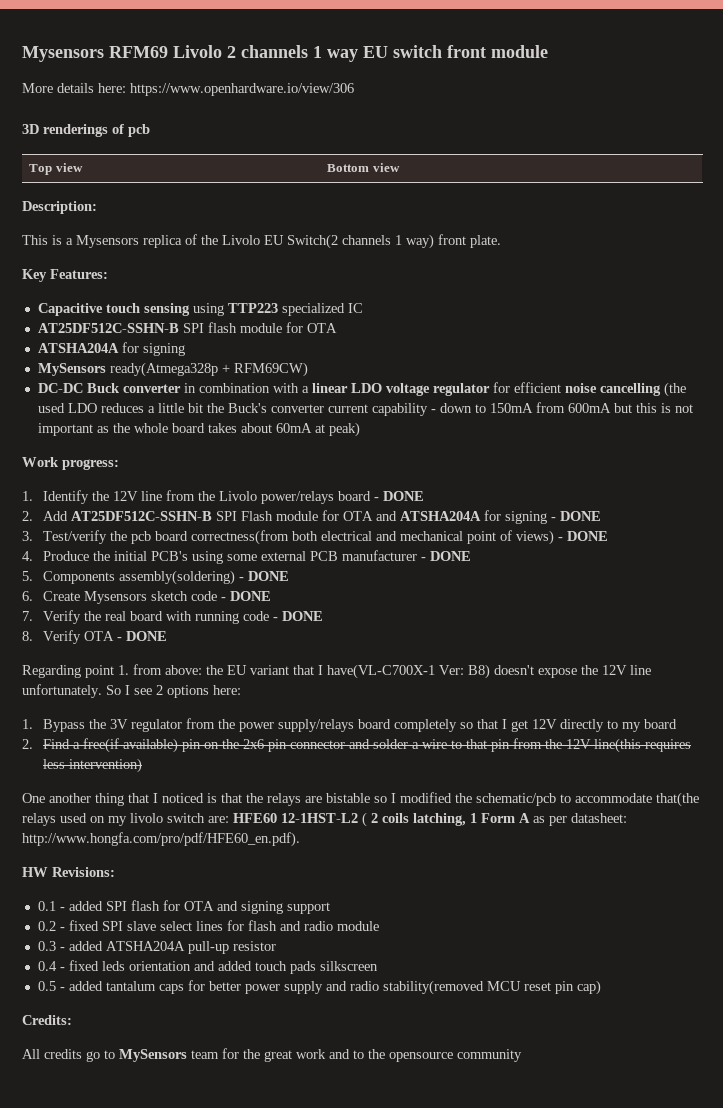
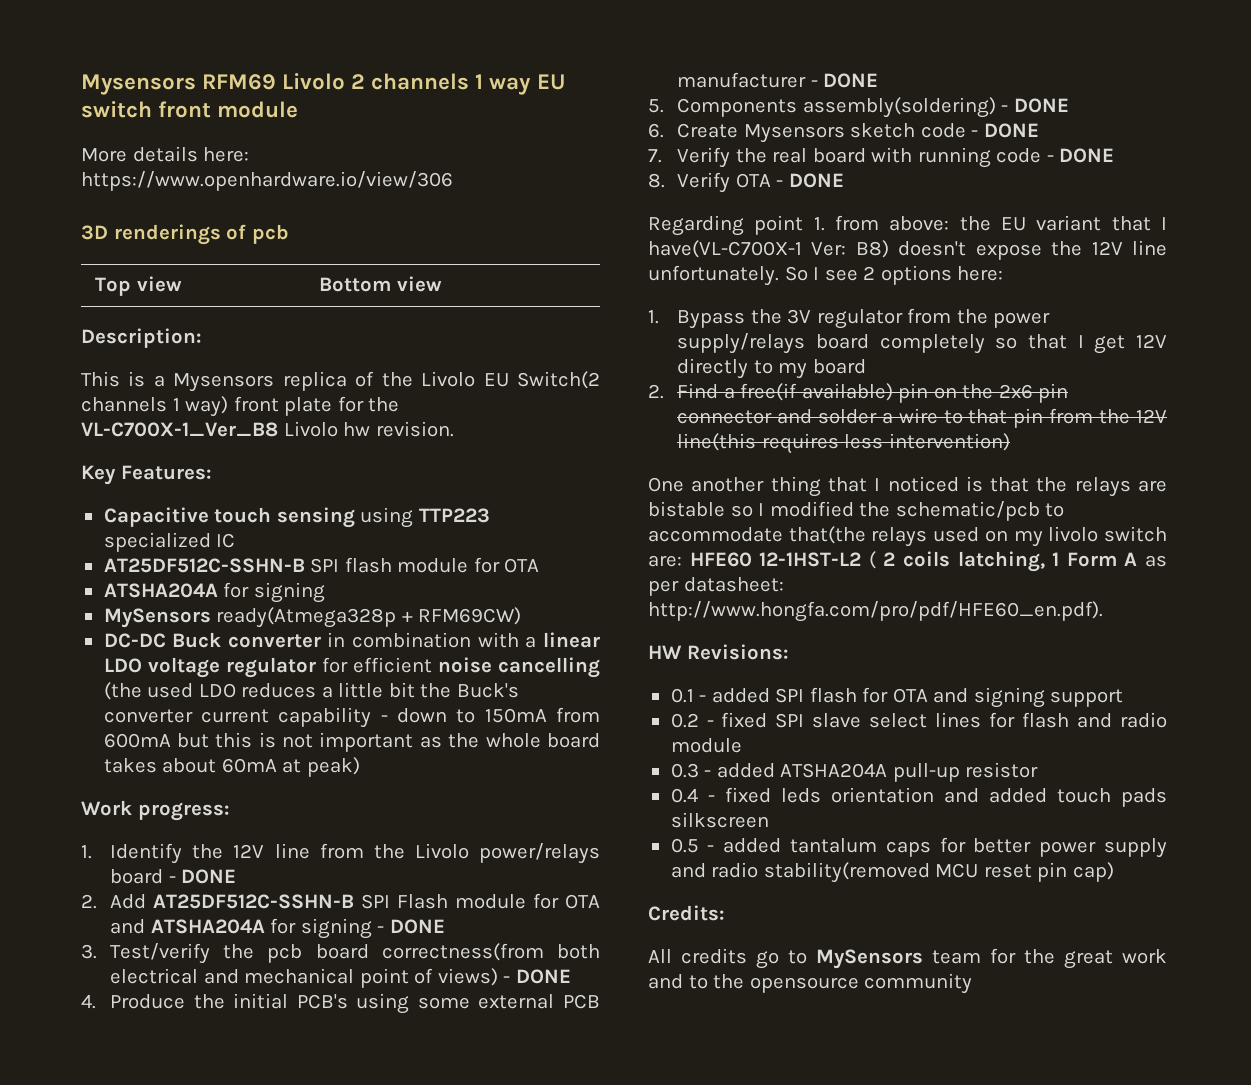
- This is a Mysensors replica of the Livolo EU Switch(2 channels 1 way) front plate.
+ This is a Mysensors replica of the Livolo EU Switch(2 channels 1 way) front plate for the VL-C700X-1_Ver_B8 Livolo hw revision.

